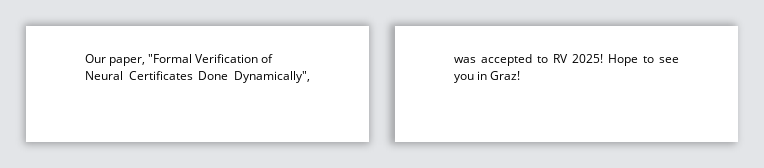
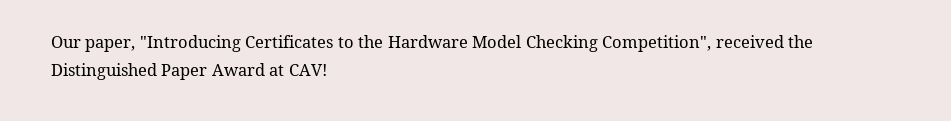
- Our paper, "Formal Verification of Neural Certificates Done Dynamically", was accepted to RV 2025! Hope to see you in Graz!
+ Our paper, "Introducing Certificates to the Hardware Model Checking Competition", received the Distinguished Paper Award at CAV!

